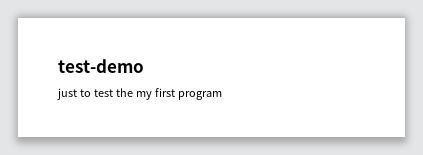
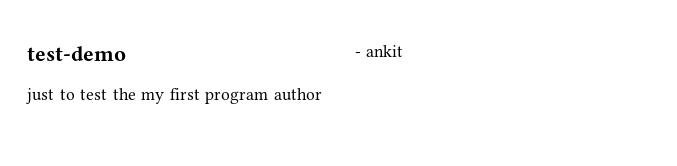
- just to test the my first program
+ just to test the my first program author - ankit

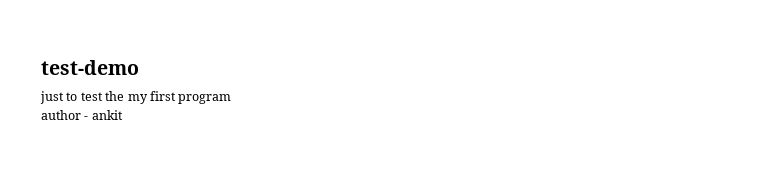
- just to test the my first program author - ankit
+ just to test the my first program
+ author - ankit

